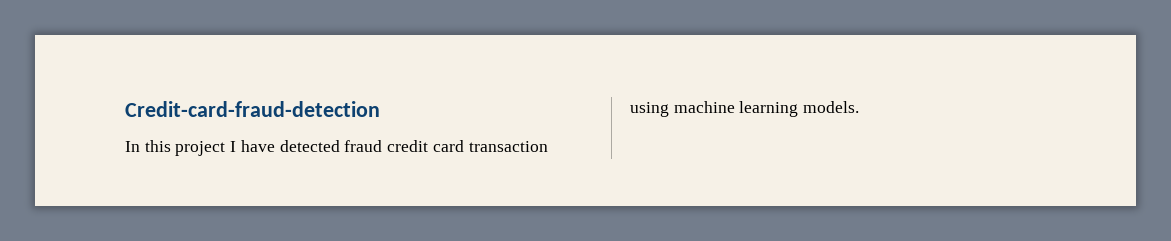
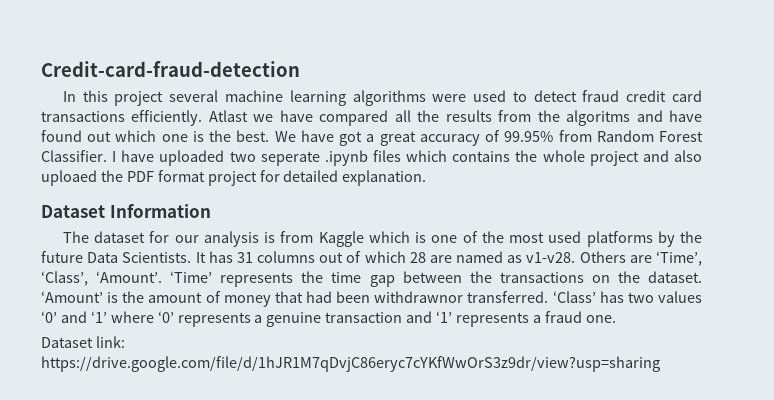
- In this project I have detected fraud credit card transaction using machine learning models.
+ In this project several machine learning algorithms were used to detect fraud credit card transactions efficiently. Atlast we have compared all the results from the algoritms and have found out which one is the best. We have got a great accuracy of 99.95% from Random Forest Classifier. I have uploaded two seperate .ipynb files which contains the whole project and also uploaed the PDF format project for detailed explanation.
+ Dataset Information
+ The dataset for our analysis is from Kaggle which is one of the most used platforms by the future Data Scientists. It has 31 columns out of which 28 are named as v1-v28. Others are ‘Time’, ‘Class’, ‘Amount’. ‘Time’ represents the time gap between the transactions on the dataset. ‘Amount’ is the amount of money that had been withdrawnor transferred. ‘Class’ has two values ‘0’ and ‘1’ where ‘0’ represents a genuine transaction and ‘1’ represents a fraud one.
+ Dataset link: https://drive.google.com/file/d/1hJR1M7qDvjC86eryc7cYKfWwOrS3z9dr/view?usp=sharing

